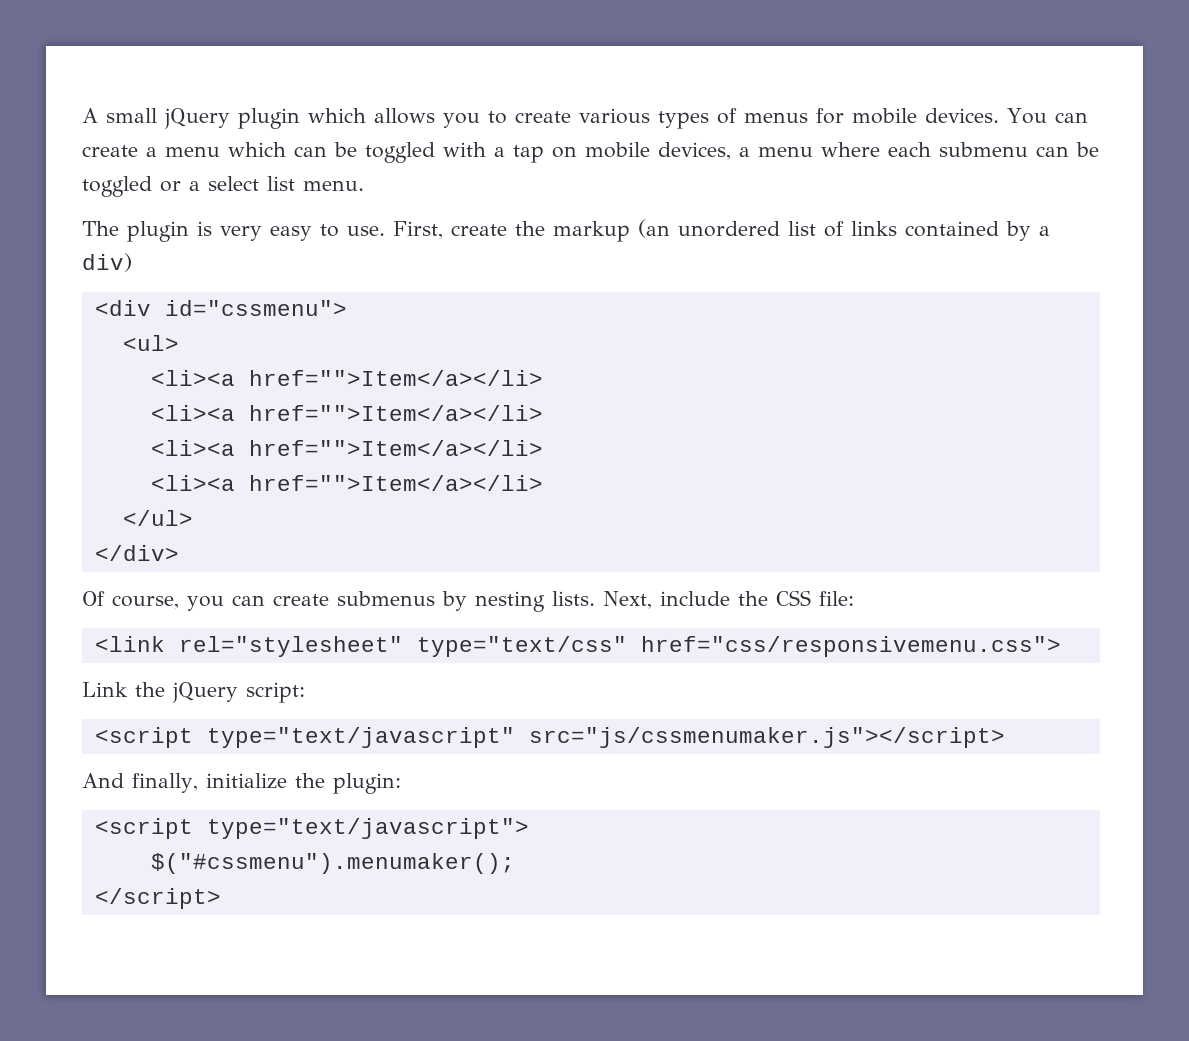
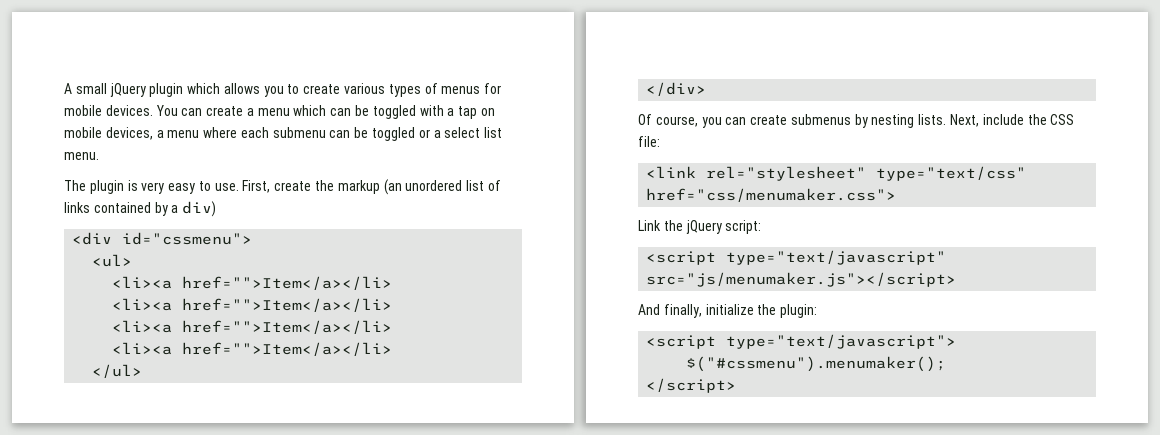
- <link rel="stylesheet" type="text/css" href="css/responsivemenu.css">
+ <link rel="stylesheet" type="text/css" href="css/menumaker.css">
- <script type="text/javascript" src="js/cssmenumaker.js"></script>
+ <script type="text/javascript" src="js/menumaker.js"></script>

